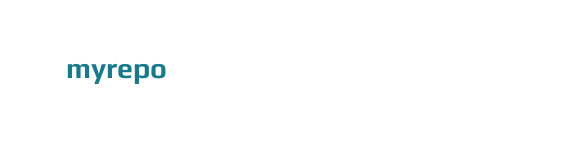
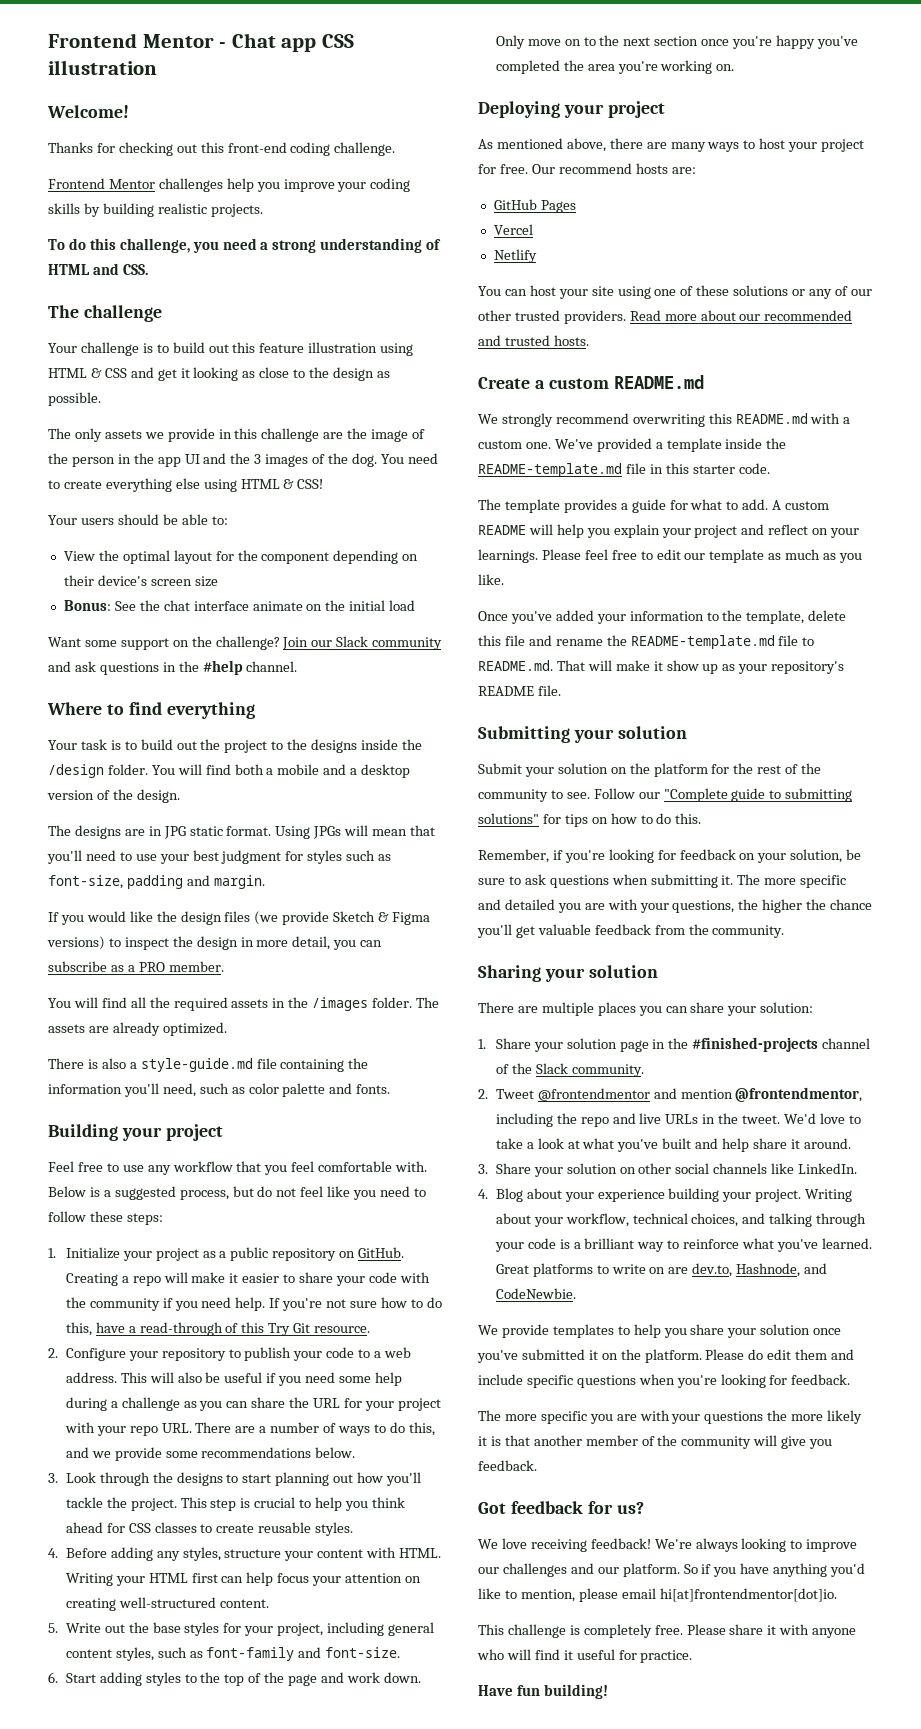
- myrepo
+ Frontend Mentor - Chat app CSS illustration
+ Welcome!
+ Thanks for checking out this front-end coding challenge.
+ Frontend Mentor challenges help you improve your coding skills by building realistic projects.
+ To do this challenge, you need a strong understanding of HTML and CSS.
+ The challenge
+ Your challenge is to build out this feature illustration using HTML & CSS and get it looking as close to the design as possible.
+ The only assets we provide in this challenge are the image of the person in the app UI and the 3 images of the dog. You need to create everything else using HTML & CSS!
+ Your users should be able to:
+ View the optimal layout for the component depending on their device's screen size
+ Bonus: See the chat interface animate on the initial load
+ Want some support on the challenge? Join our Slack community and ask questions in the #help channel.
+ Where to find everything
+ Your task is to build out the project to the designs inside the /design folder. You will find both a mobile and a desktop version of the design.
+ The designs are in JPG static format. Using JPGs will mean that you'll need to use your best judgment for styles such as font-size, padding and margin.
+ If you would like the design files (we provide Sketch & Figma versions) to inspect the design in more detail, you can subscribe as a PRO member.
+ You will find all the required assets in the /images folder. The assets are already optimized.
+ There is also a style-guide.md file containing the information you'll need, such as color palette and fonts.
+ Building your project
+ Feel free to use any workflow that you feel comfortable with. Below is a suggested process, but do not feel like you need to follow these steps:
+ 1. Initialize your project as a public repository on GitHub. Creating a repo will make it easier to share your code with the community if you need help. If you're not sure how to do this, have a read-through of this Try Git resource.
+ 2. Configure your repository to publish your code to a web address. This will also be useful if you need some help during a challenge as you can share the URL for your project with your repo URL. There are a number of ways to do this, and we provide some recommendations below.
+ 3. Look through the designs to start planning out how you'll tackle the project. This step is crucial to help you think ahead for CSS classes to create reusable styles.
+ 4. Before adding any styles, structure your content with HTML. Writing your HTML first can help focus your attention on creating well-structured content.
+ 5. Write out the base styles for your project, including general content styles, such as font-family and font-size.
+ 6. Start adding styles to the top of the page and work down. Only move on to the next section once you're happy you've completed the area you're working on.
+ Deploying your project
+ As mentioned above, there are many ways to host your project for free. Our recommend hosts are:
+ GitHub Pages
+ Vercel
+ Netlify
+ You can host your site using one of these solutions or any of our other trusted providers. Read more about our recommended and trusted hosts.
+ Create a custom README.md
+ We strongly recommend overwriting this README.md with a custom one. We've provided a template inside the README-template.md file in this starter code.
+ The template provides a guide for what to add. A custom README will help you explain your project and reflect on your learnings. Please feel free to edit our template as much as you like.
+ Once you've added your information to the template, delete this file and rename the README-template.md file to README.md. That will make it show up as your repository's README file.
+ Submitting your solution
+ Submit your solution on the platform for the rest of the community to see. Follow our "Complete guide to submitting solutions" for tips on how to do this.
+ Remember, if you're looking for feedback on your solution, be sure to ask questions when submitting it. The more specific and detailed you are with your questions, the higher the chance you'll get valuable feedback from the community.
+ Sharing your solution
+ There are multiple places you can share your solution:
+ 1. Share your solution page in the #finished-projects channel of the Slack community.
+ 2. Tweet @frontendmentor and mention @frontendmentor, including the repo and live URLs in the tweet. We'd love to take a look at what you've built and help share it around.
+ 3. Share your solution on other social channels like LinkedIn.
+ 4. Blog about your experience building your project. Writing about your workflow, technical choices, and talking through your code is a brilliant way to reinforce what you've learned. Great platforms to write on are dev.to, Hashnode, and CodeNewbie.
+ We provide templates to help you share your solution once you've submitted it on the platform. Please do edit them and include specific questions when you're looking for feedback.
+ The more specific you are with your questions the more likely it is that another member of the community will give you feedback.
+ Got feedback for us?
+ We love receiving feedback! We're always looking to improve our challenges and our platform. So if you have anything you'd like to mention, please email hi[at]frontendmentor[dot]io.
+ This challenge is completely free. Please share it with anyone who will find it useful for practice.
+ Have fun building!

